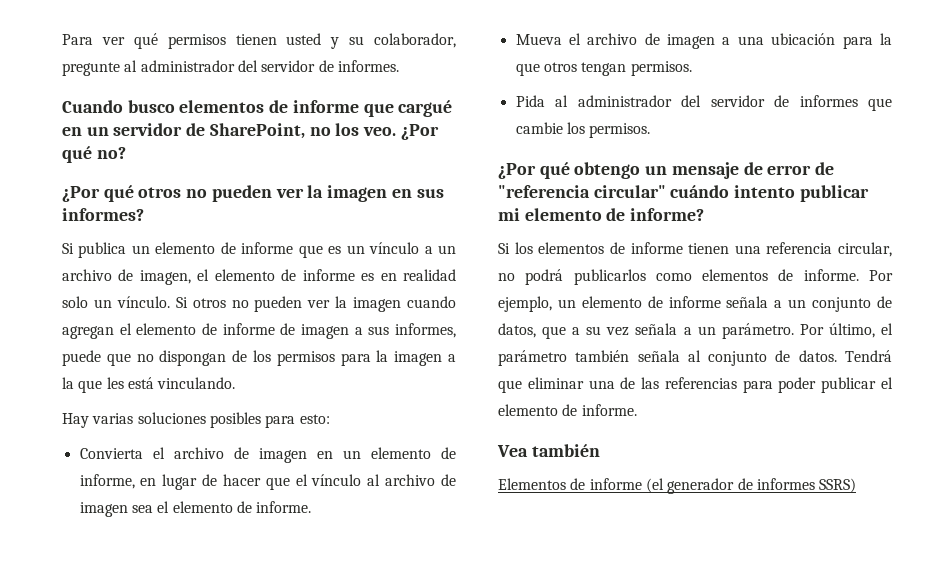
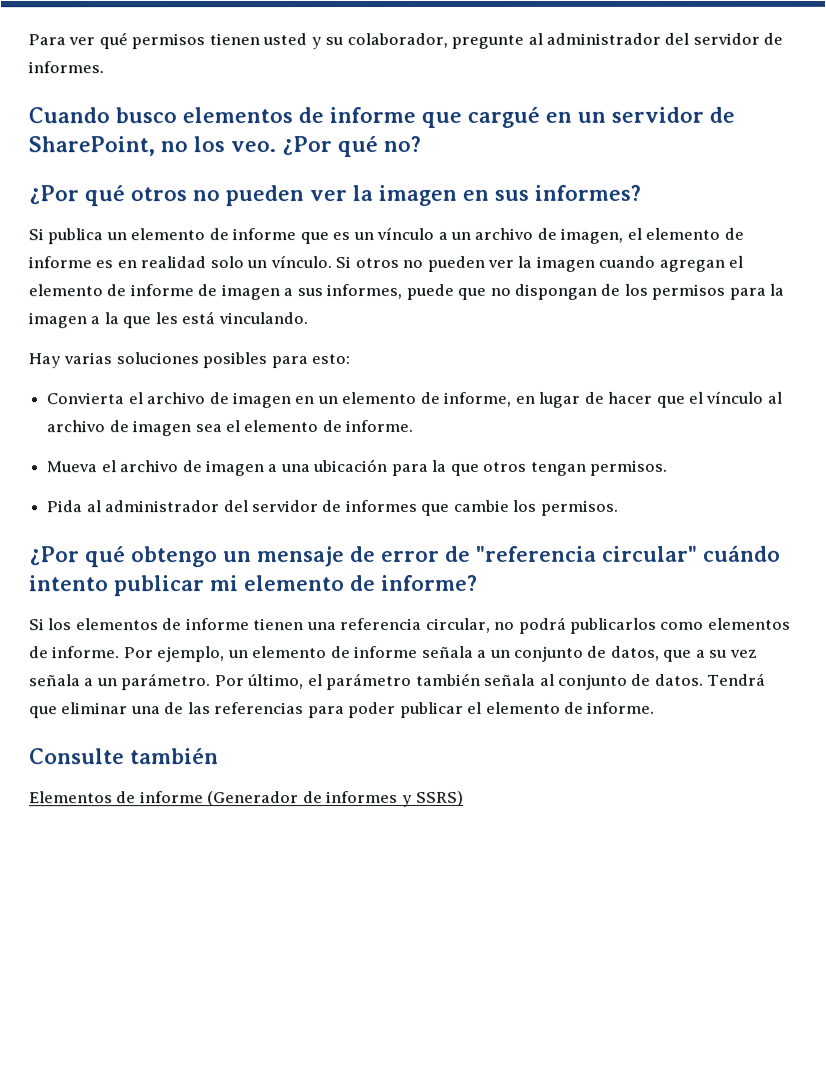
- Vea también
+ Consulte también
- Elementos de informe (el generador de informes SSRS)
+ Elementos de informe (Generador de informes y SSRS)

